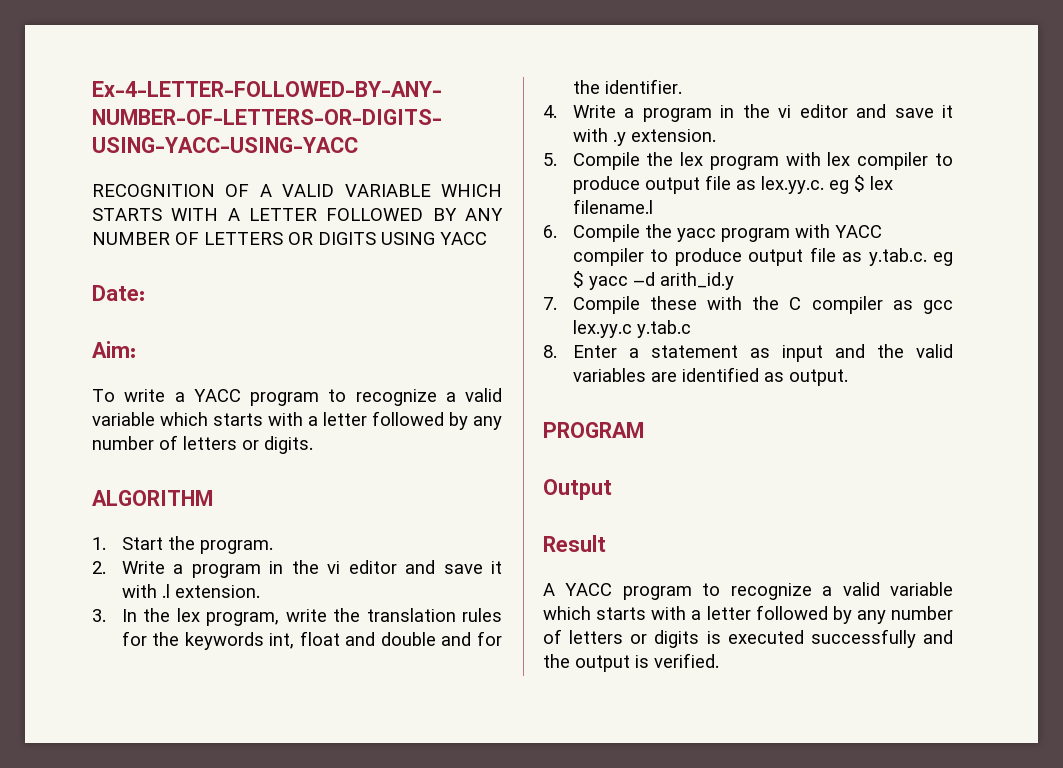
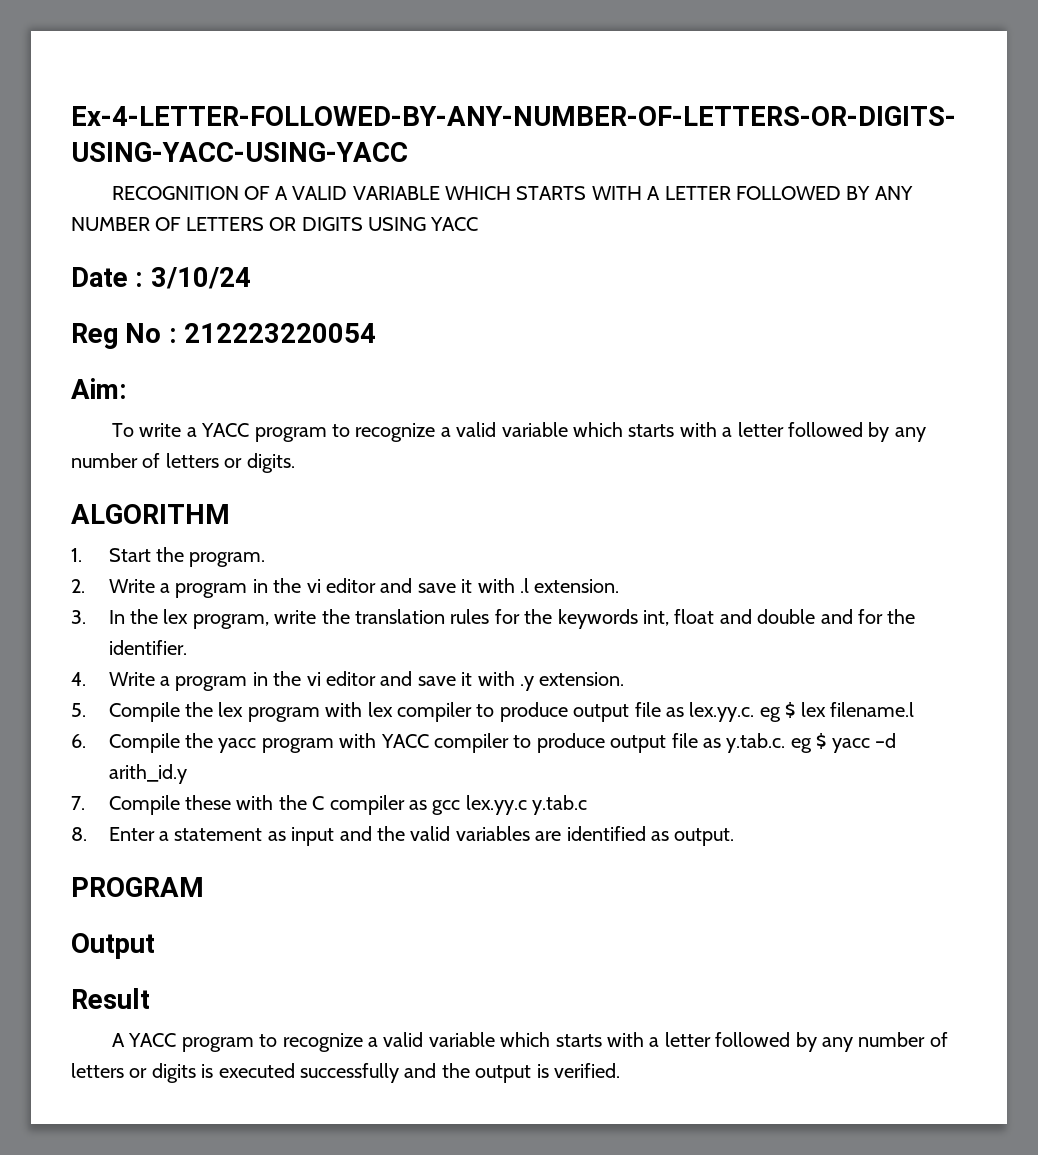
- Date:
+ Date : 3/10/24
+ Reg No : 212223220054

